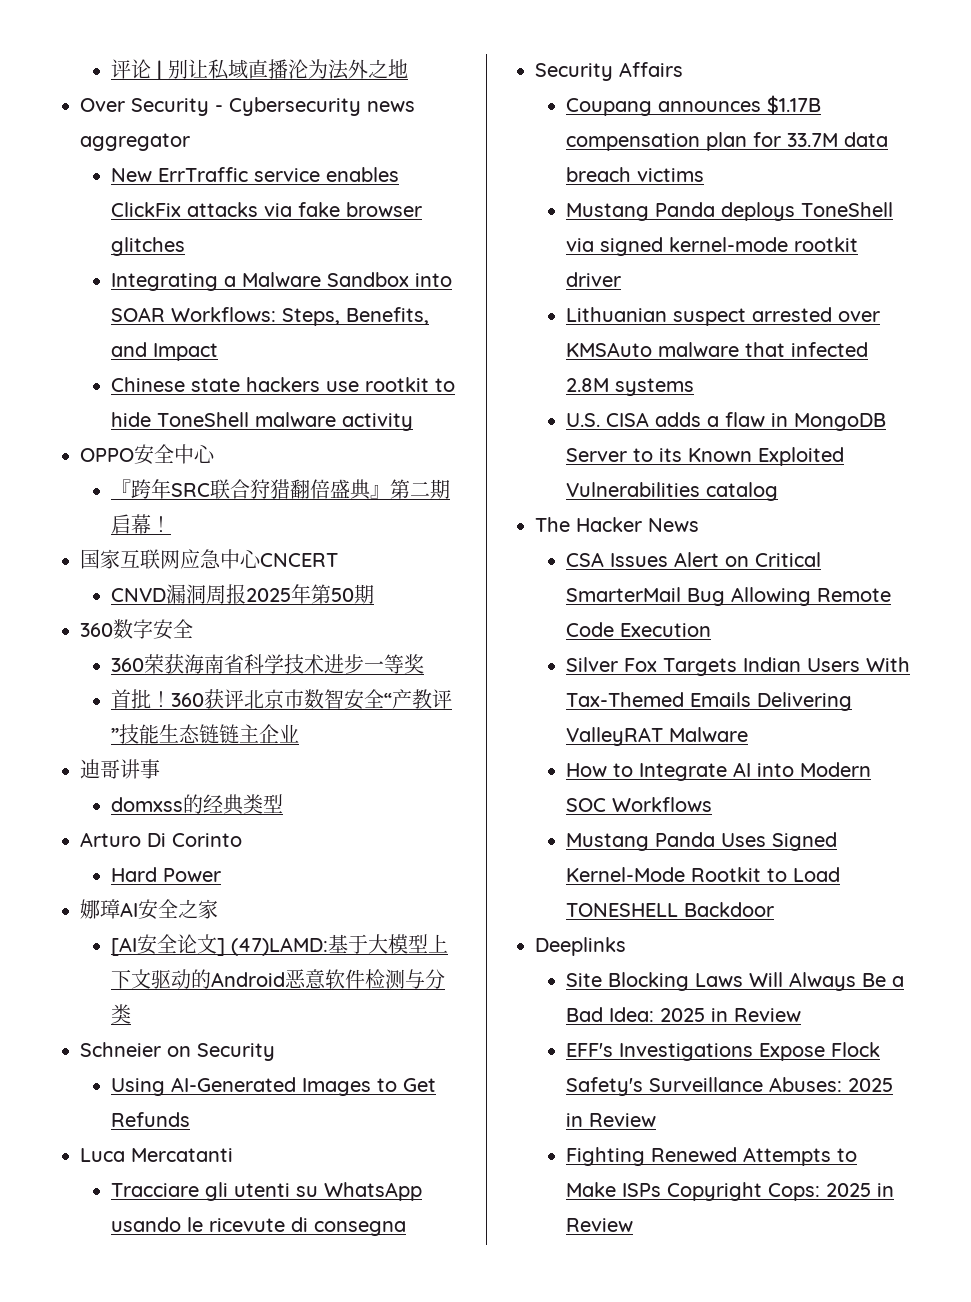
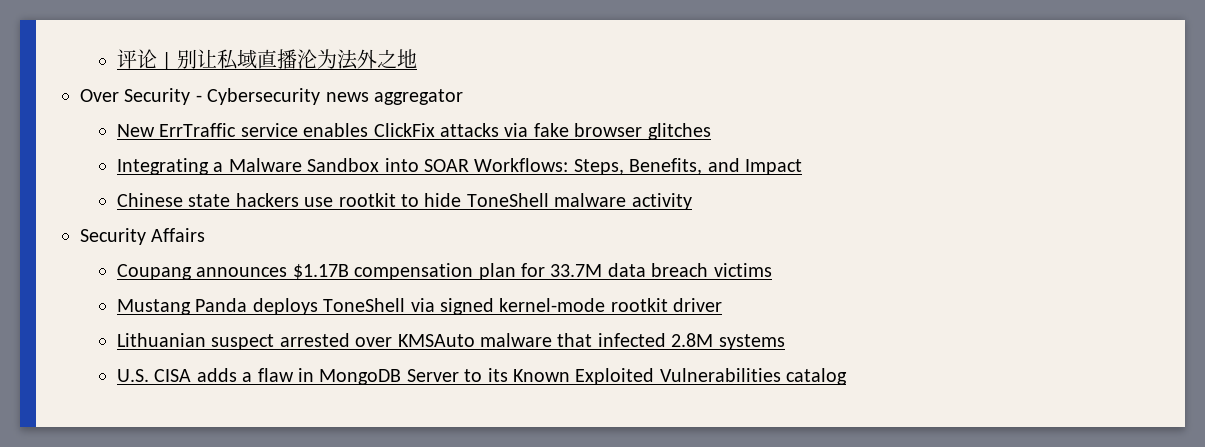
- OPPO安全中心
- 『跨年SRC联合狩猎翻倍盛典』第二期启幕！
- 国家互联网应急中心CNCERT
- CNVD漏洞周报2025年第50期
- 360数字安全
- 360荣获海南省科学技术进步一等奖
- 首批！360获评北京市数智安全“产教评”技能生态链链主企业
- 迪哥讲事
- domxss的经典类型
- Arturo Di Corinto
- Hard Power
- 娜璋AI安全之家
- [AI安全论文] (47)LAMD:基于大模型上下文驱动的Android恶意软件检测与分类
- Schneier on Security
- Using AI-Generated Images to Get Refunds
- Luca Mercatanti
- Tracciare gli utenti su WhatsApp usando le ricevute di consegna
- The Hacker News
- CSA Issues Alert on Critical SmarterMail Bug Allowing Remote Code Execution
- Silver Fox Targets Indian Users With Tax-Themed Emails Delivering ValleyRAT Malware
- How to Integrate AI into Modern SOC Workflows
- Mustang Panda Uses Signed Kernel-Mode Rootkit to Load TONESHELL Backdoor
- Deeplinks
- Site Blocking Laws Will Always Be a Bad Idea: 2025 in Review
- EFF's Investigations Expose Flock Safety's Surveillance Abuses: 2025 in Review
- Fighting Renewed Attempts to Make ISPs Copyright Cops: 2025 in Review

